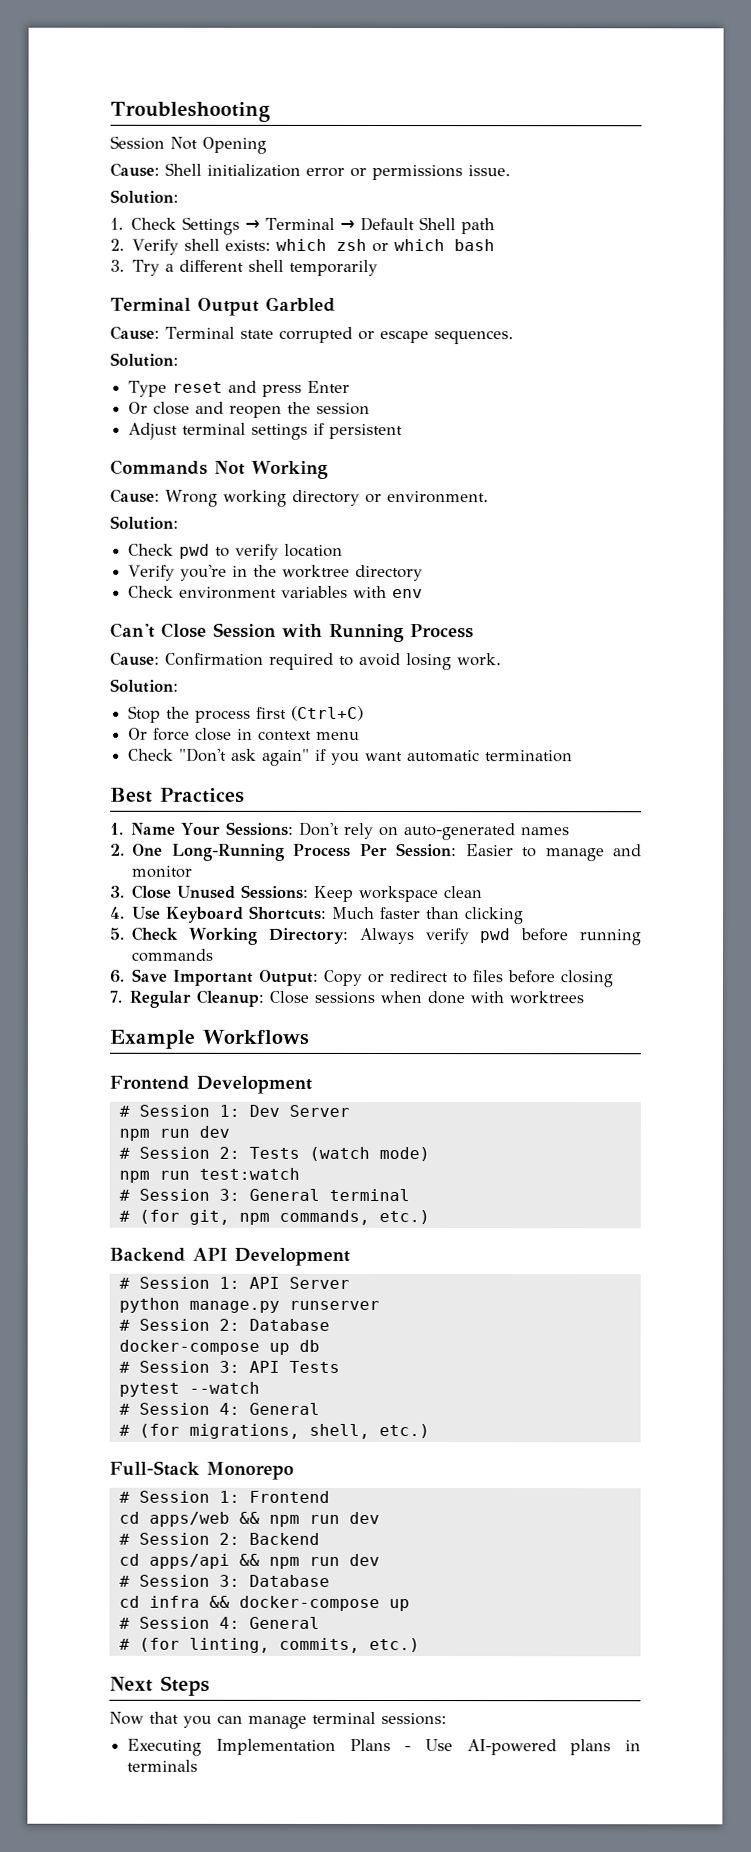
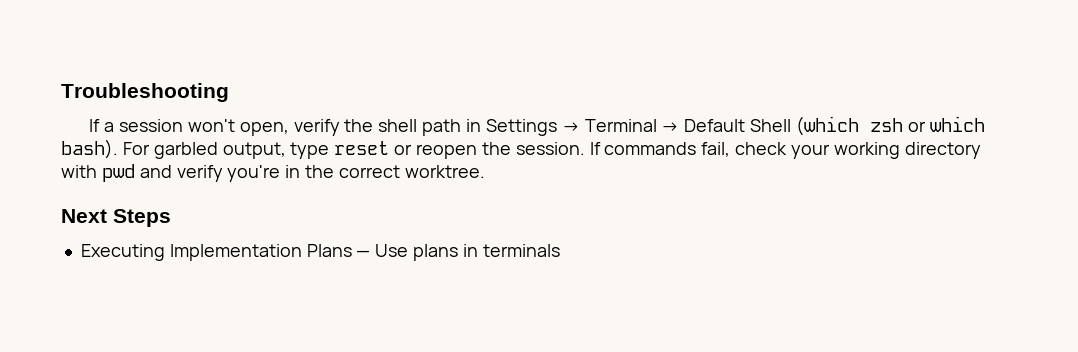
- Session Not Opening
- Cause: Shell initialization error or permissions issue.
- Solution:
- 1. Check Settings → Terminal → Default Shell path
- 2. Verify shell exists: which zsh or which bash
- 3. Try a different shell temporarily
- Terminal Output Garbled
- Cause: Terminal state corrupted or escape sequences.
- Solution:
- Type reset and press Enter
- Or close and reopen the session
- Adjust terminal settings if persistent
- Commands Not Working
- Cause: Wrong working directory or environment.
- Solution:
- Check pwd to verify location
- Verify you're in the worktree directory
- Check environment variables with env
- Can't Close Session with Running Process
- Cause: Confirmation required to avoid losing work.
- Solution:
- Stop the process first (Ctrl+C)
- Or force close in context menu
- Check "Don't ask again" if you want automatic termination
- Best Practices
- 1. Name Your Sessions: Don't rely on auto-generated names
- 2. One Long-Running Process Per Session: Easier to manage and monitor
- 3. Close Unused Sessions: Keep workspace clean
- 4. Use Keyboard Shortcuts: Much faster than clicking
- 5. Check Working Directory: Always verify pwd before running commands
- 6. Save Important Output: Copy or redirect to files before closing
- 7. Regular Cleanup: Close sessions when done with worktrees
- Example Workflows
- Frontend Development
- # Session 1: Dev Server
- npm run dev
- # Session 2: Tests (watch mode)
- npm run test:watch
- # Session 3: General terminal
- # (for git, npm commands, etc.)
- Backend API Development
- # Session 1: API Server
- python manage.py runserver
- # Session 2: Database
- docker-compose up db
- # Session 3: API Tests
- pytest --watch
- # Session 4: General
- # (for migrations, shell, etc.)
- Full-Stack Monorepo
- # Session 1: Frontend
- cd apps/web && npm run dev
- # Session 2: Backend
- cd apps/api && npm run dev
- # Session 3: Database
- cd infra && docker-compose up
- # Session 4: General
- # (for linting, commits, etc.)
+ If a session won't open, verify the shell path in Settings → Terminal → Default Shell (which zsh or which bash). For garbled output, type reset or reopen the session. If commands fail, check your working directory with pwd and verify you're in the correct worktree.
  Next Steps
- Now that you can manage terminal sessions:
- Executing Implementation Plans - Use AI-powered plans in terminals
+ Executing Implementation Plans — Use plans in terminals

